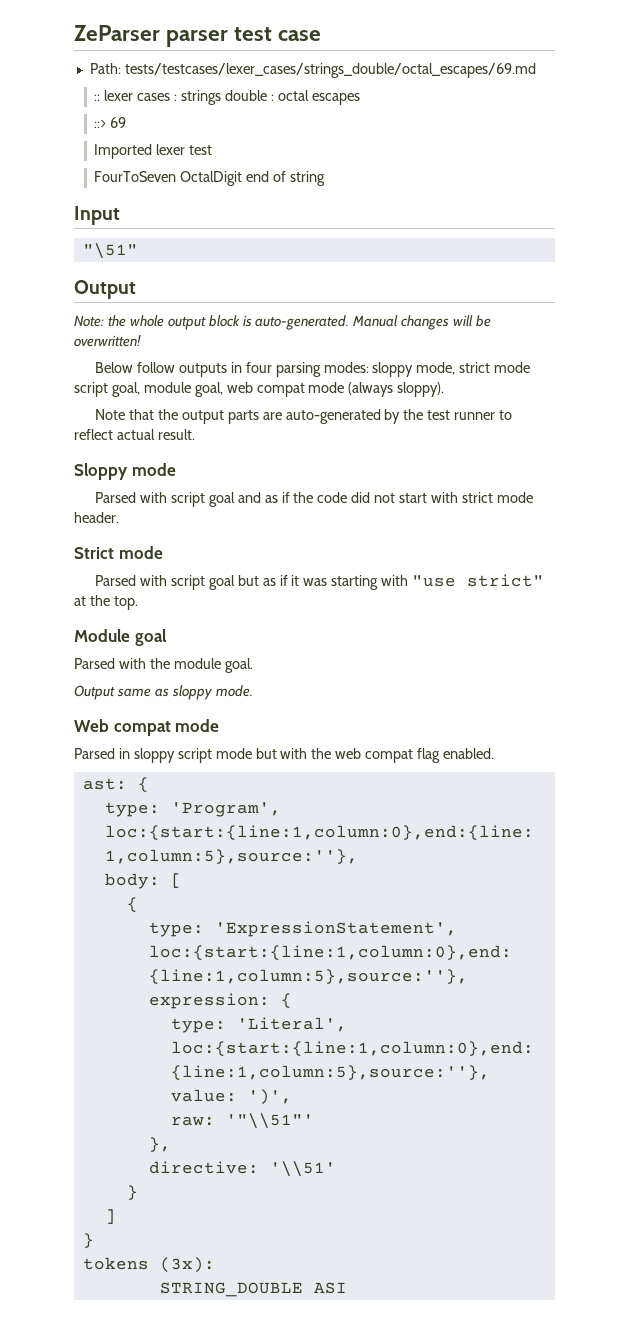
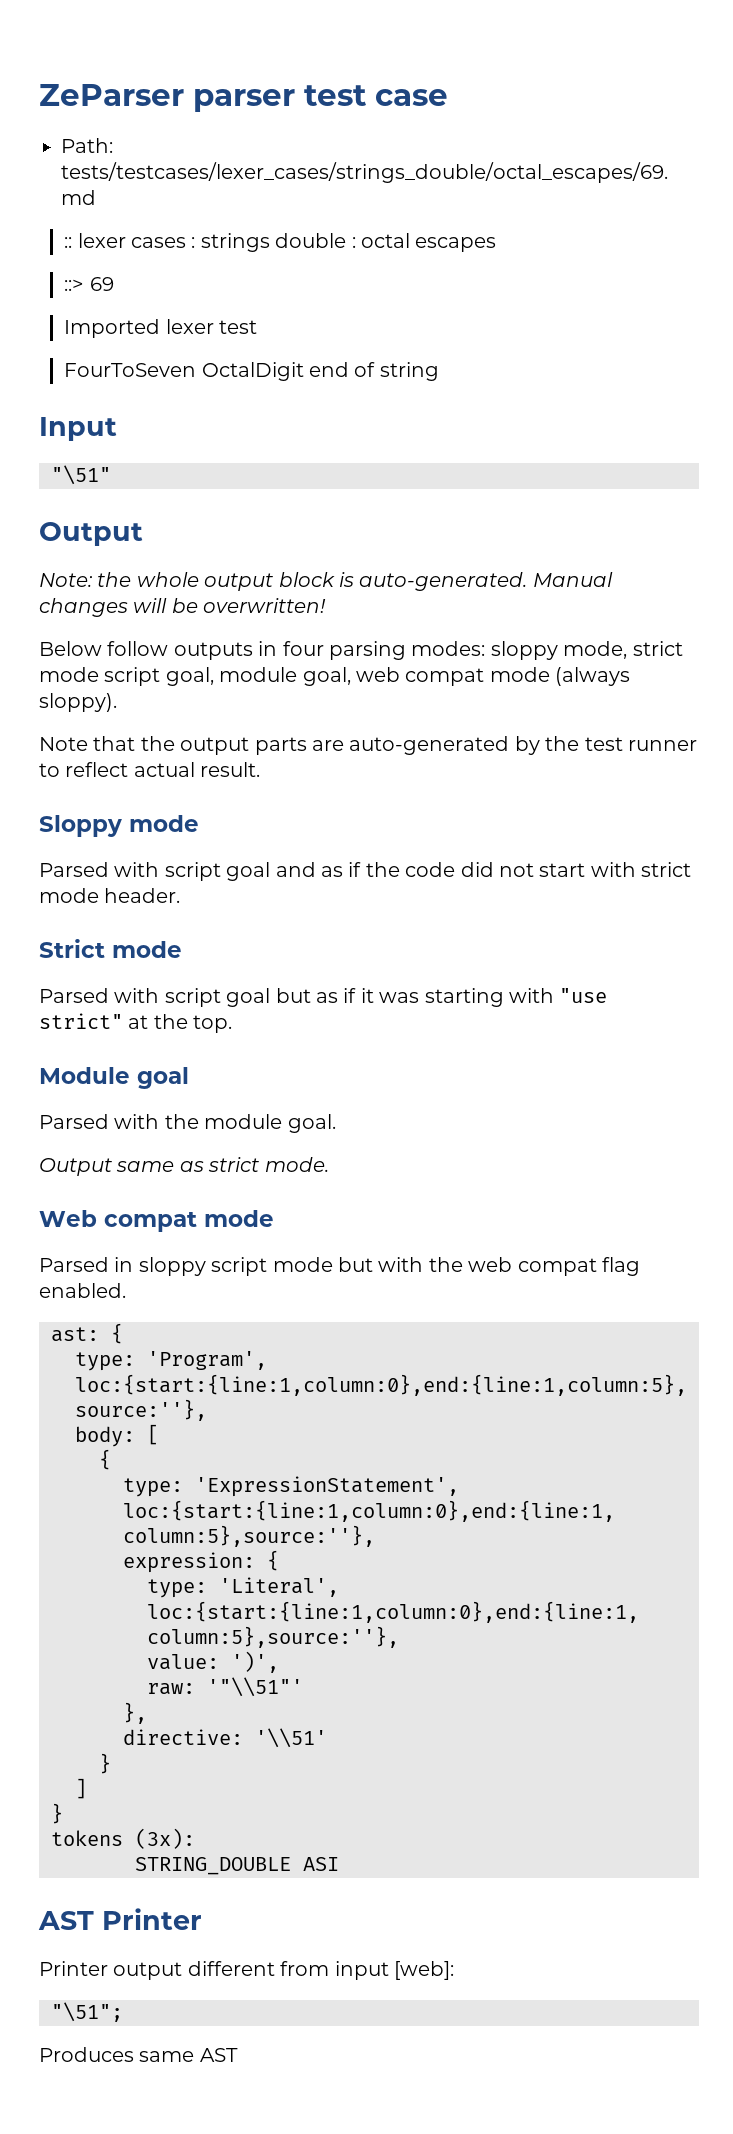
- Output same as sloppy mode.
+ Output same as strict mode.
+ AST Printer
+ Printer output different from input [web]:
+ "\51";
+ Produces same AST

